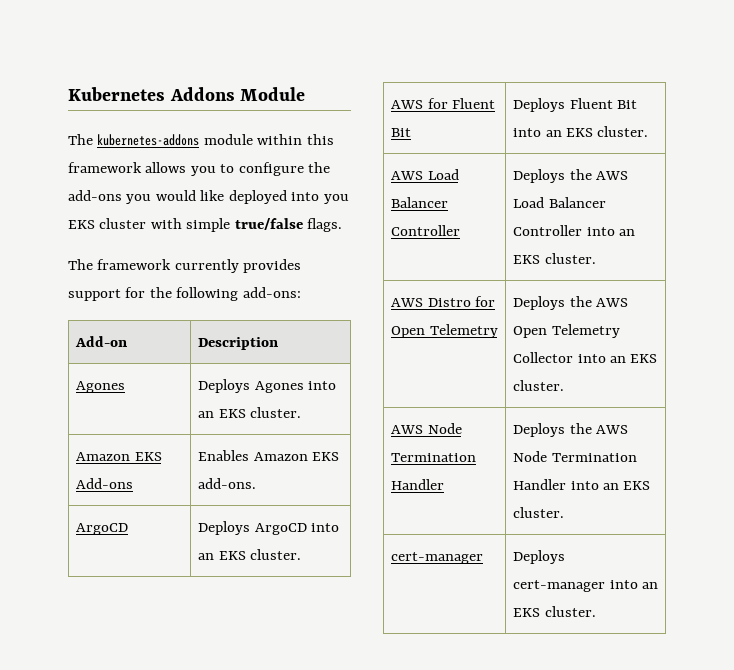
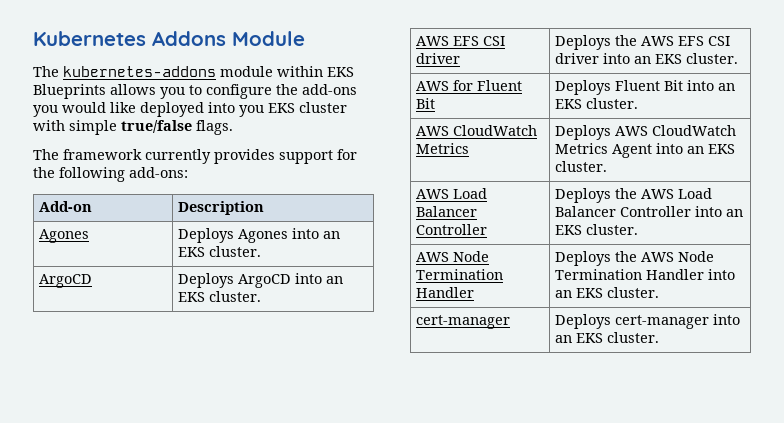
- The kubernetes-addons module within this framework allows you to configure the add-ons you would like deployed into you EKS cluster with simple true/false flags.
+ The kubernetes-addons module within EKS Blueprints allows you to configure the add-ons you would like deployed into you EKS cluster with simple true/false flags.
- Amazon EKS Add-ons | Enables Amazon EKS add-ons.
+ AWS EFS CSI driver | Deploys the AWS EFS CSI driver into an EKS cluster.
+ AWS CloudWatch Metrics | Deploys AWS CloudWatch Metrics Agent into an EKS cluster.
- AWS Distro for Open Telemetry | Deploys the AWS Open Telemetry Collector into an EKS cluster.

